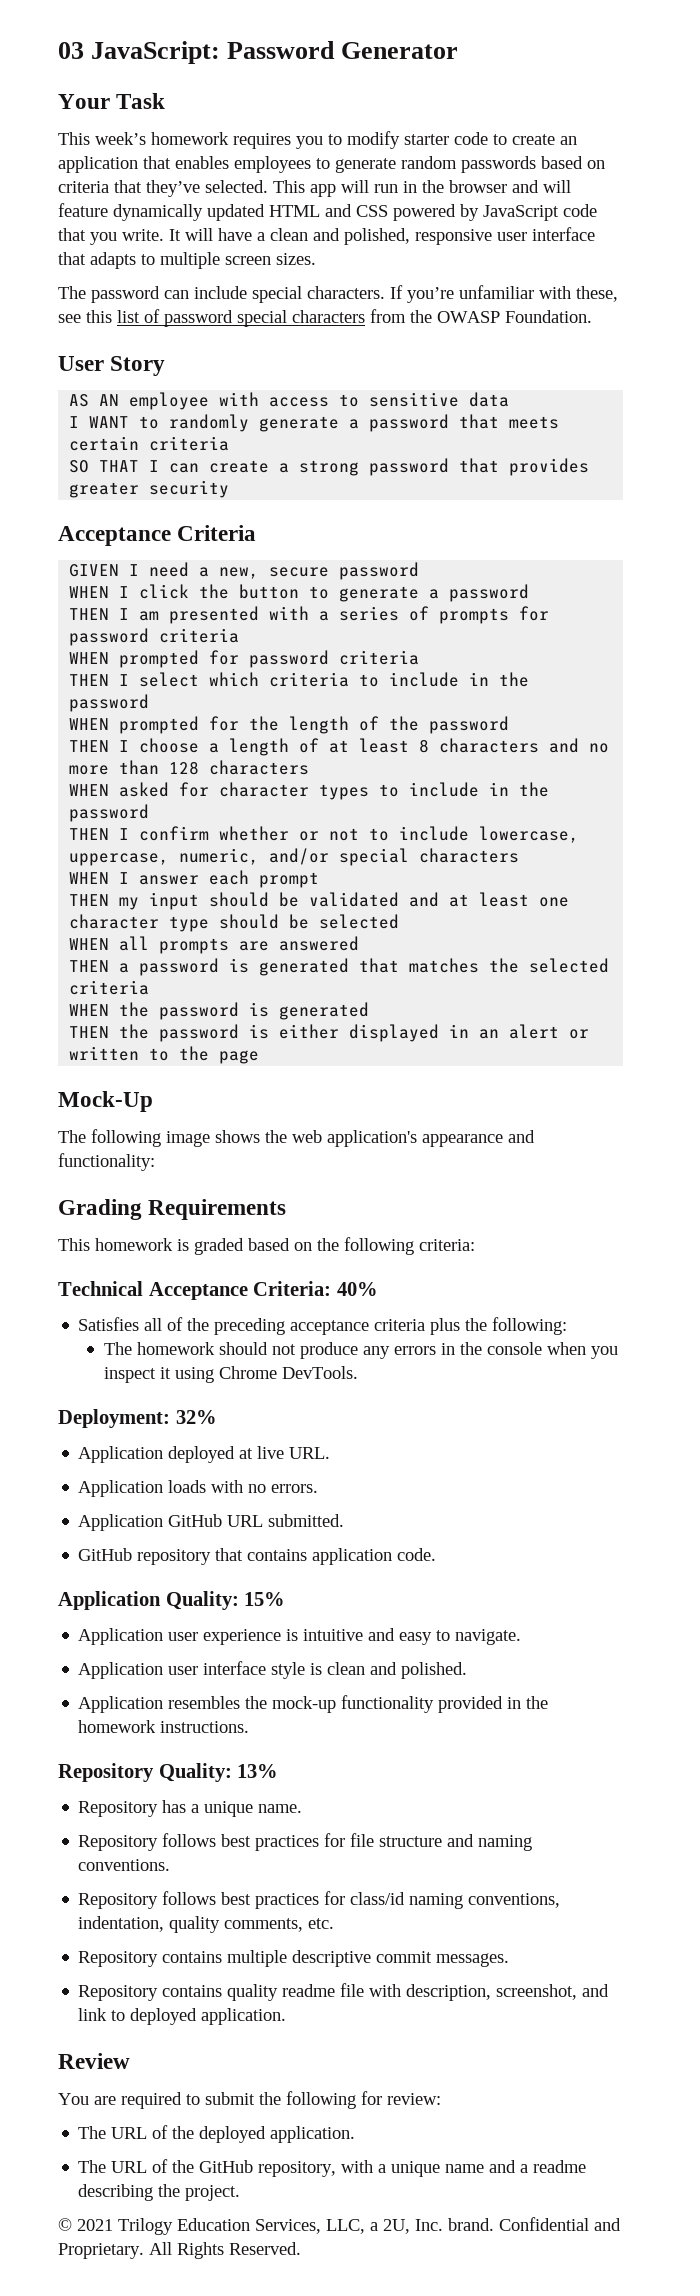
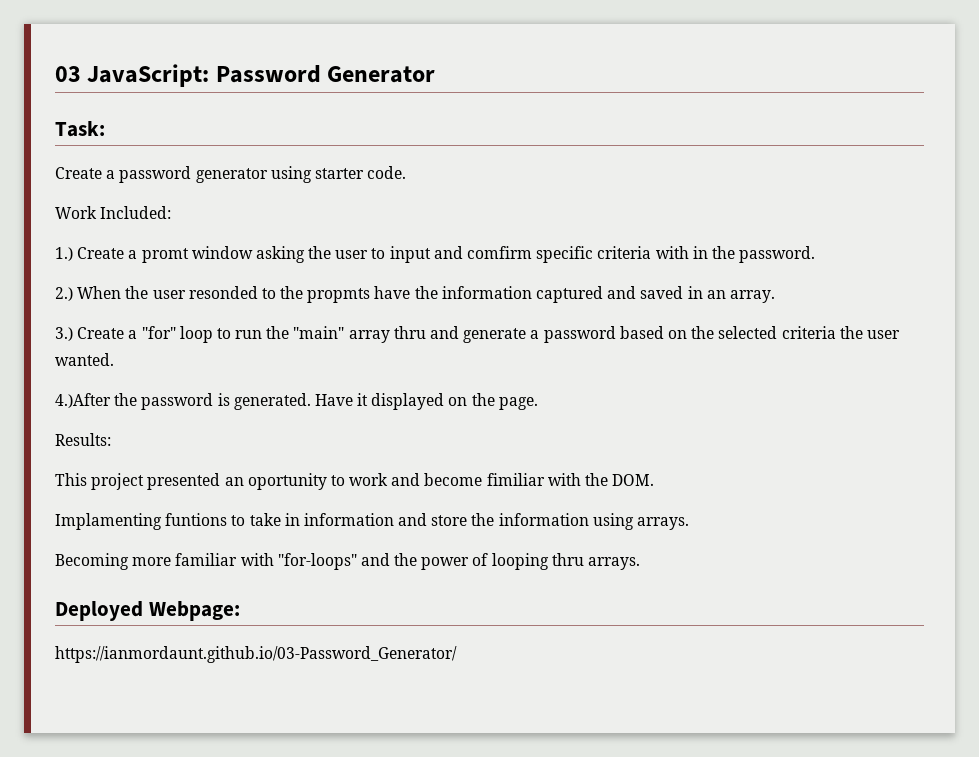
- Your Task
- This week’s homework requires you to modify starter code to create an application that enables employees to generate random passwords based on criteria that they’ve selected. This app will run in the browser and will feature dynamically updated HTML and CSS powered by JavaScript code that you write. It will have a clean and polished, responsive user interface that adapts to multiple screen sizes.
- The password can include special characters. If you’re unfamiliar with these, see this list of password special characters from the OWASP Foundation.
- User Story
- AS AN employee with access to sensitive data
- I WANT to randomly generate a password that meets certain criteria
- SO THAT I can create a strong password that provides greater security
- Acceptance Criteria
- GIVEN I need a new, secure password
- WHEN I click the button to generate a password
- THEN I am presented with a series of prompts for password criteria
- WHEN prompted for password criteria
- THEN I select which criteria to include in the password
- WHEN prompted for the length of the password
- THEN I choose a length of at least 8 characters and no more than 128 characters
- WHEN asked for character types to include in the password
- THEN I confirm whether or not to include lowercase, uppercase, numeric, and/or special characters
- WHEN I answer each prompt
- THEN my input should be validated and at least one character type should be selected
- WHEN all prompts are answered
- THEN a password is generated that matches the selected criteria
- WHEN the password is generated
- THEN the password is either displayed in an alert or written to the page
- Mock-Up
- The following image shows the web application's appearance and functionality:
- Grading Requirements
- This homework is graded based on the following criteria:
- Technical Acceptance Criteria: 40%
- Satisfies all of the preceding acceptance criteria plus the following:
- The homework should not produce any errors in the console when you inspect it using Chrome DevTools.
- Deployment: 32%
- Application deployed at live URL.
- Application loads with no errors.
- Application GitHub URL submitted.
- GitHub repository that contains application code.
- Application Quality: 15%
- Application user experience is intuitive and easy to navigate.
- Application user interface style is clean and polished.
- Application resembles the mock-up functionality provided in the homework instructions.
- Repository Quality: 13%
- Repository has a unique name.
- Repository follows best practices for file structure and naming conventions.
- Repository follows best practices for class/id naming conventions, indentation, quality comments, etc.
- Repository contains multiple descriptive commit messages.
- Repository contains quality readme file with description, screenshot, and link to deployed application.
- Review
- You are required to submit the following for review:
- The URL of the deployed application.
- The URL of the GitHub repository, with a unique name and a readme describing the project.
- © 2021 Trilogy Education Services, LLC, a 2U, Inc. brand. Confidential and Proprietary. All Rights Reserved.
+ Task:
+ Create a password generator using starter code.
+ Work Included:
+ 1.) Create a promt window asking the user to input and comfirm specific criteria with in the password.
+ 2.) When the user resonded to the propmts have the information captured and saved in an array.
+ 3.) Create a "for" loop to run the "main" array thru and generate a password based on the selected criteria the user wanted.
+ 4.)After the password is generated. Have it displayed on the page.
+ Results:
+ This project presented an oportunity to work and become fimiliar with the DOM.
+ Implamenting funtions to take in information and store the information using arrays.
+ Becoming more familiar with "for-loops" and the power of looping thru arrays.
+ Deployed Webpage:
+ https://ianmordaunt.github.io/03-Password_Generator/

